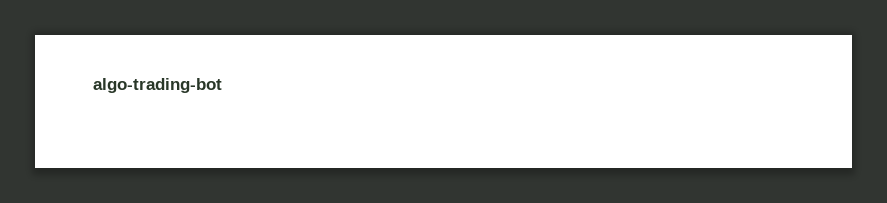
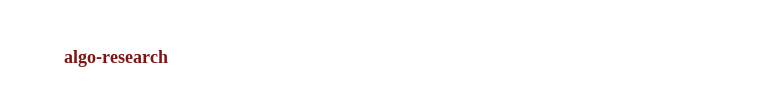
- algo-trading-bot
+ algo-research

